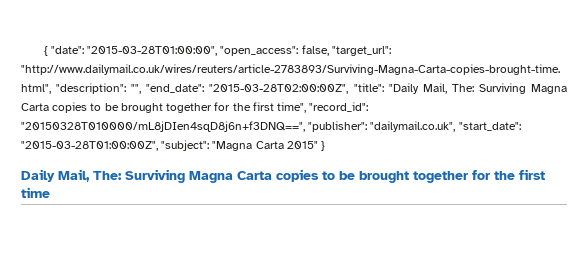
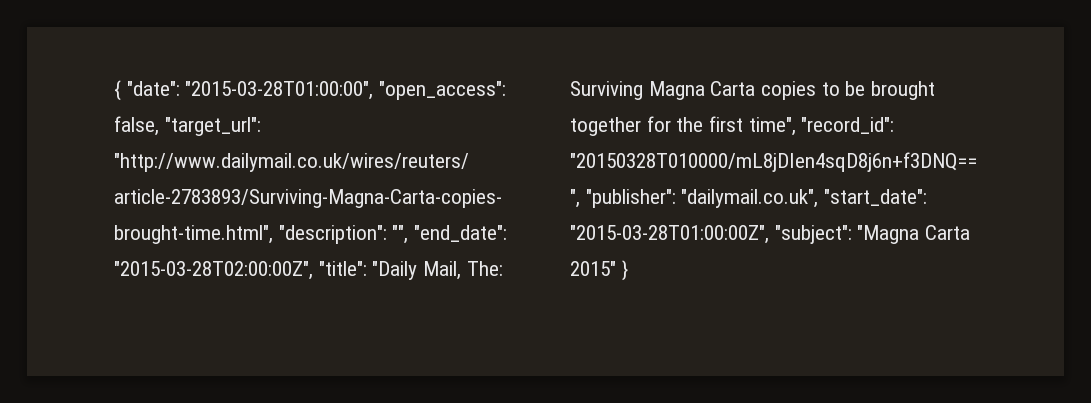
- Daily Mail, The: Surviving Magna Carta copies to be brought together for the first time

